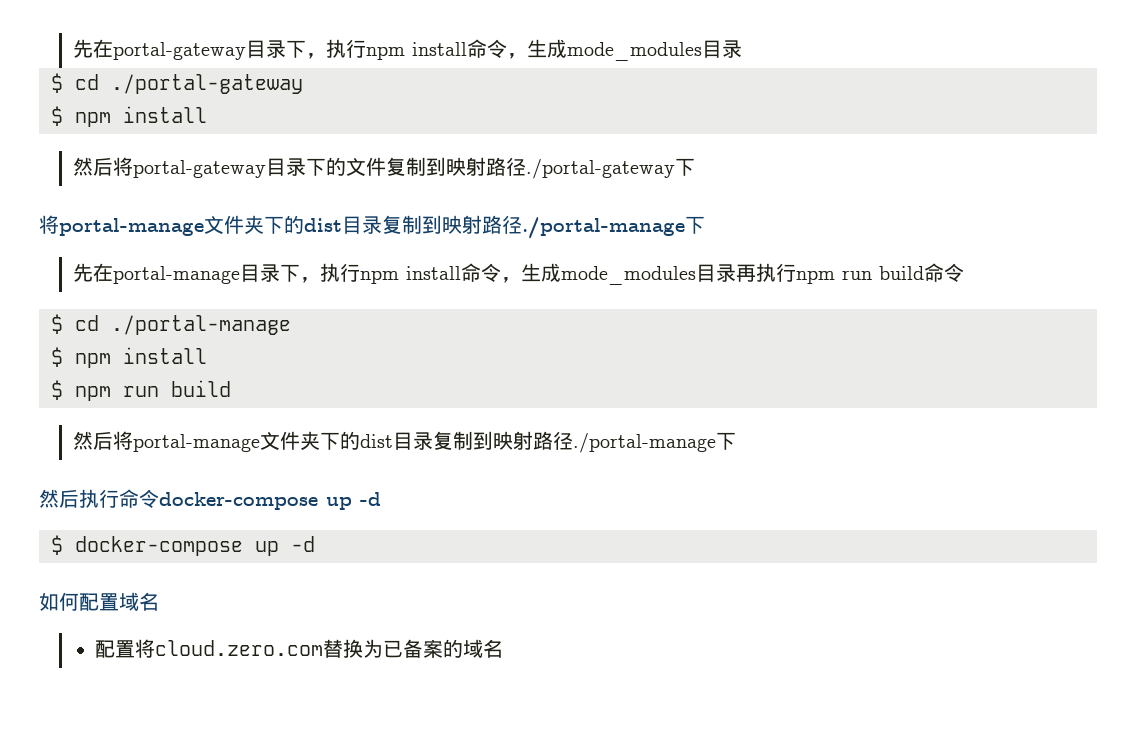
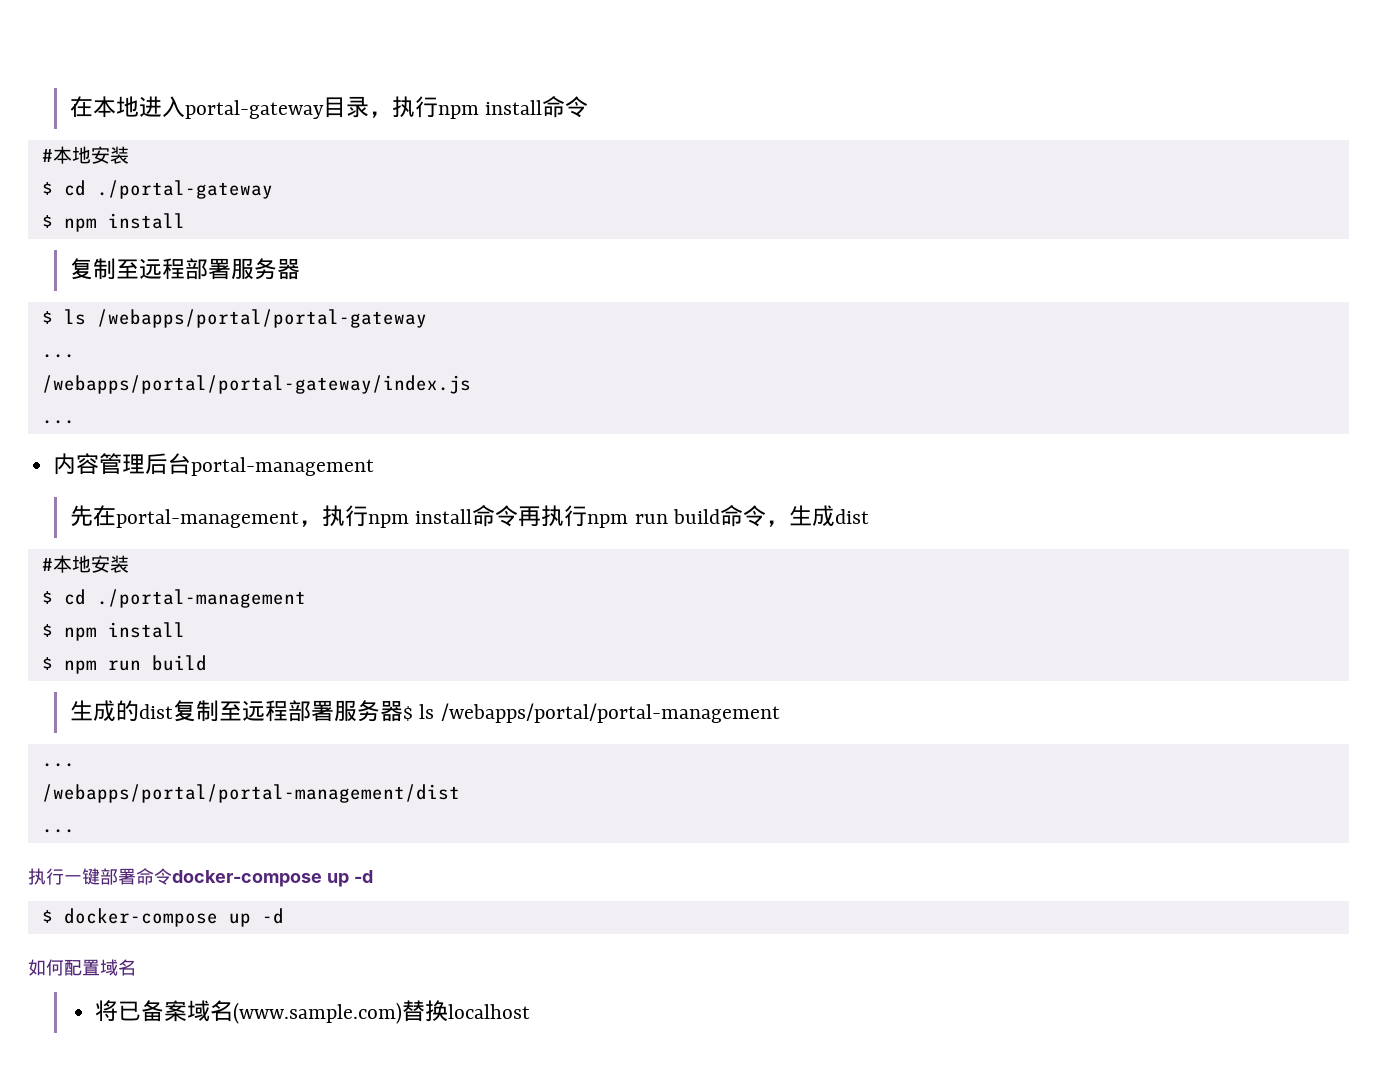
- 先在portal-gateway目录下，执行npm install命令，生成mode_modules目录
+ 在本地进入portal-gateway目录，执行npm install命令
+ #本地安装
  $ cd ./portal-gateway
  $ npm install
- 然后将portal-gateway目录下的文件复制到映射路径./portal-gateway下
- 将portal-manage文件夹下的dist目录复制到映射路径./portal-manage下
- 先在portal-manage目录下，执行npm install命令，生成mode_modules目录再执行npm run build命令
- $ cd ./portal-manage
+ 复制至远程部署服务器
+ $ ls /webapps/portal/portal-gateway
+ ...
+ /webapps/portal/portal-gateway/index.js
+ ...
+ 内容管理后台portal-management
+ 先在portal-management，执行npm install命令再执行npm run build命令，生成dist
+ #本地安装
+ $ cd ./portal-management
- 然后将portal-manage文件夹下的dist目录复制到映射路径./portal-manage下
- 然后执行命令docker-compose up -d
+ 生成的dist复制至远程部署服务器$ ls /webapps/portal/portal-management
+ ...
+ /webapps/portal/portal-management/dist
+ ...
+ 执行一键部署命令docker-compose up -d
- 配置将cloud.zero.com替换为已备案的域名
+ 将已备案域名(www.sample.com)替换localhost

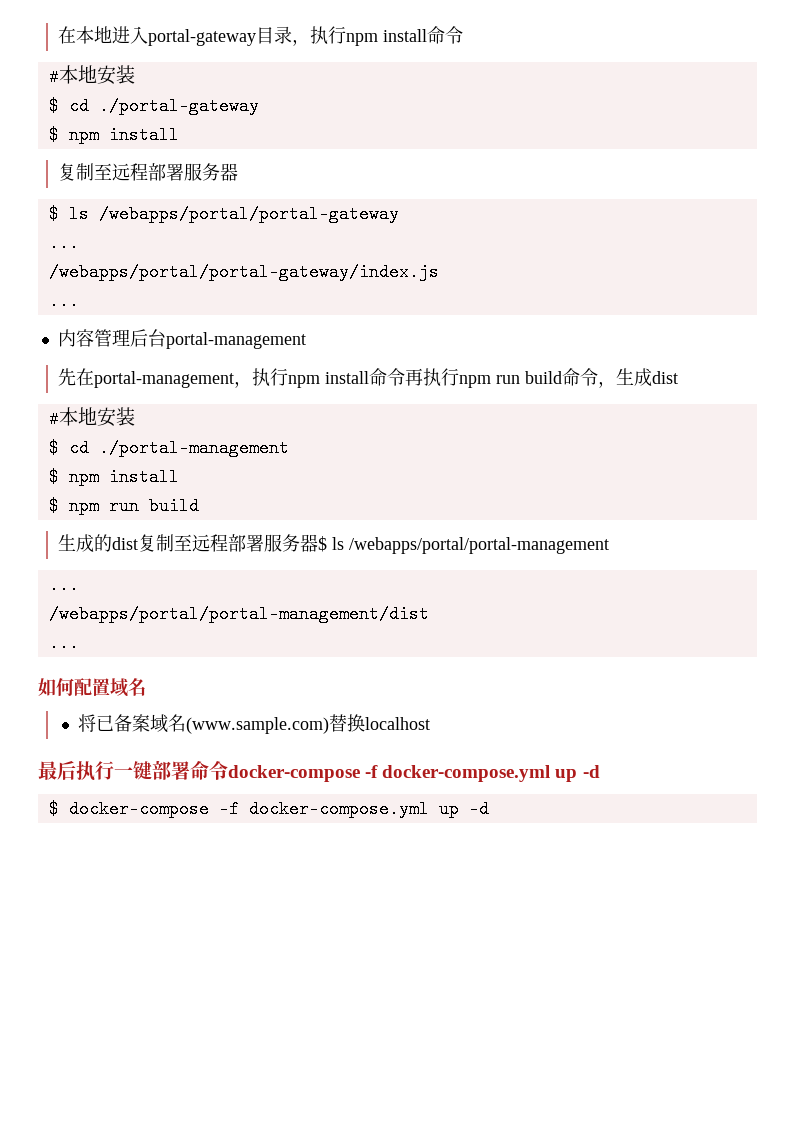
- 执行一键部署命令docker-compose up -d
- $ docker-compose up -d
+ 最后执行一键部署命令docker-compose -f docker-compose.yml up -d
+ $ docker-compose -f docker-compose.yml up -d

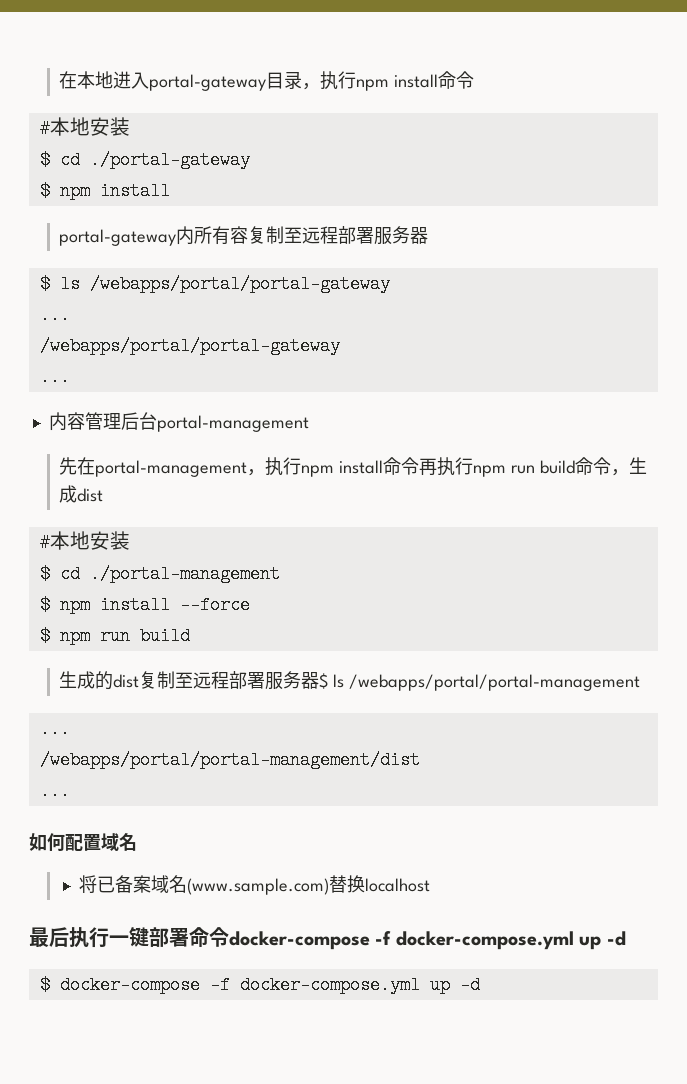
  $ cd ./portal-gateway
  $ npm install
- 复制至远程部署服务器
+ portal-gateway内所有容复制至远程部署服务器
  $ ls /webapps/portal/portal-gateway
  ...
- /webapps/portal/portal-gateway/index.js
+ /webapps/portal/portal-gateway
  $ cd ./portal-management
- $ npm install
+ $ npm install --force

